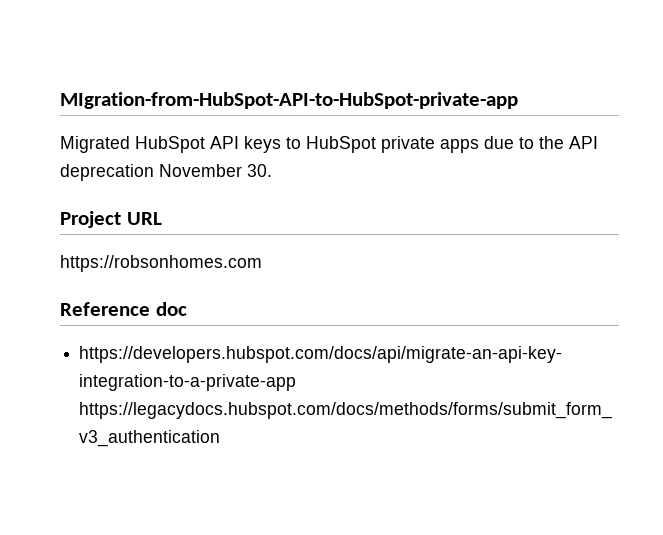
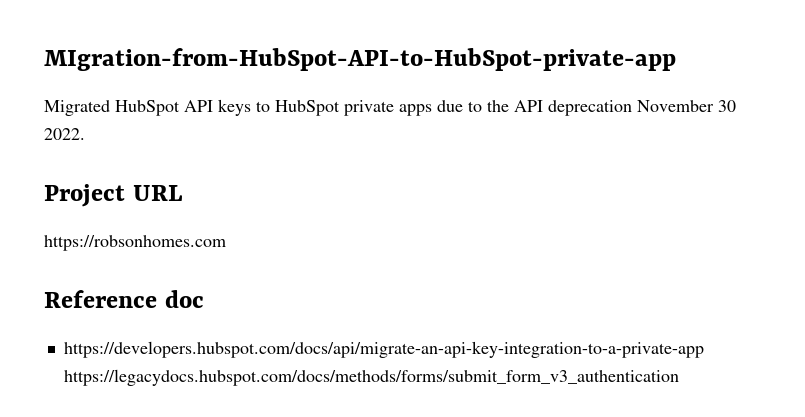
- Migrated HubSpot API keys to HubSpot private apps due to the API deprecation November 30.
+ Migrated HubSpot API keys to HubSpot private apps due to the API deprecation November 30 2022.

